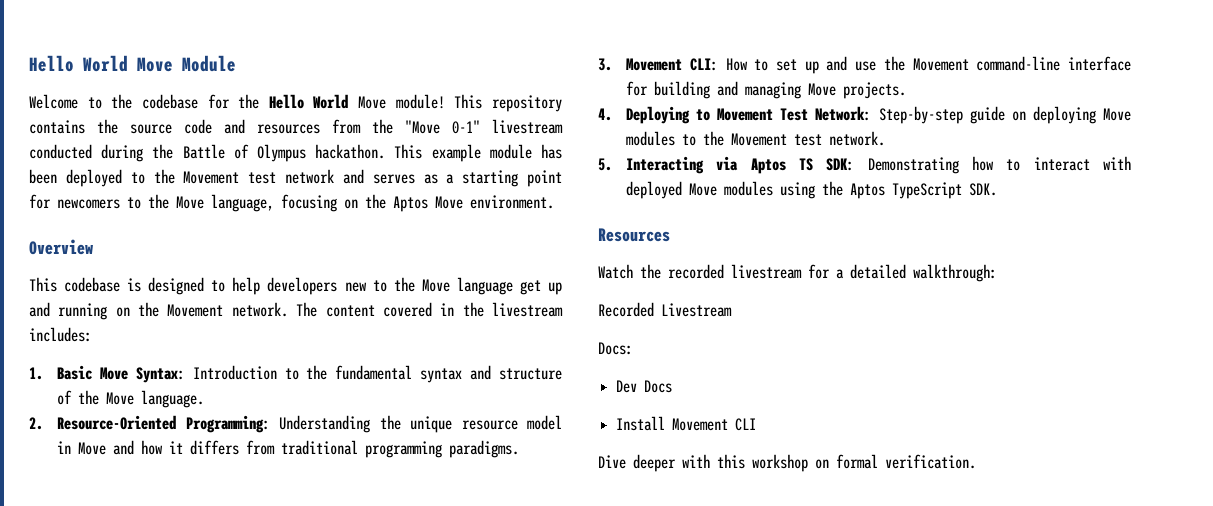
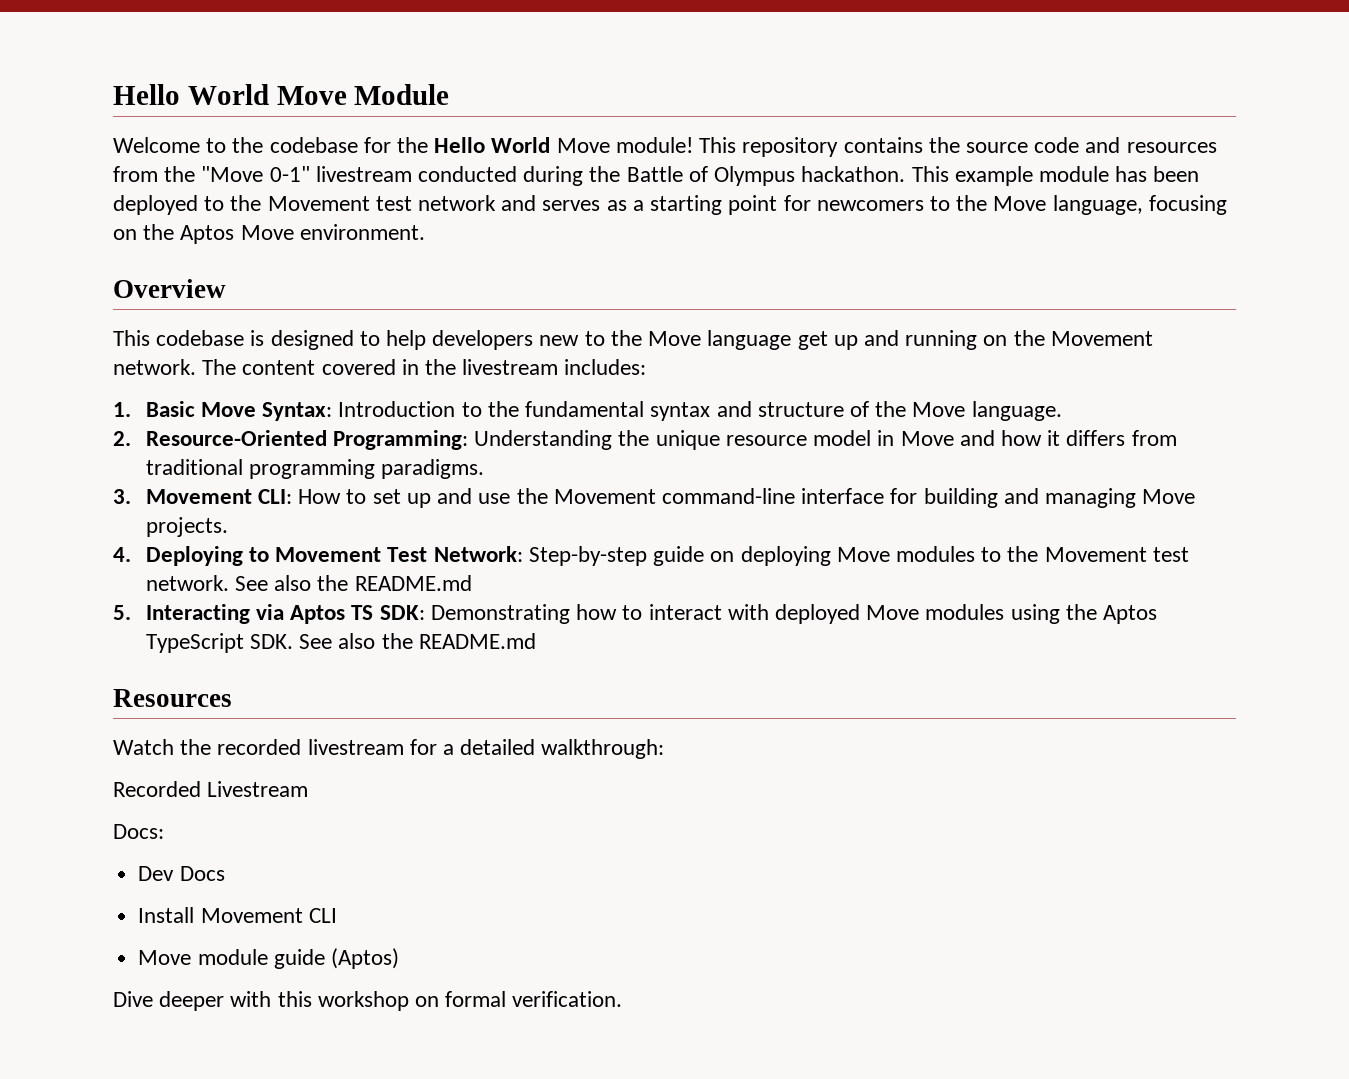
- 4. Deploying to Movement Test Network: Step-by-step guide on deploying Move modules to the Movement test network.
+ 4. Deploying to Movement Test Network: Step-by-step guide on deploying Move modules to the Movement test network. See also the README.md
- 5. Interacting via Aptos TS SDK: Demonstrating how to interact with deployed Move modules using the Aptos TypeScript SDK.
+ 5. Interacting via Aptos TS SDK: Demonstrating how to interact with deployed Move modules using the Aptos TypeScript SDK. See also the README.md
+ Move module guide (Aptos)

